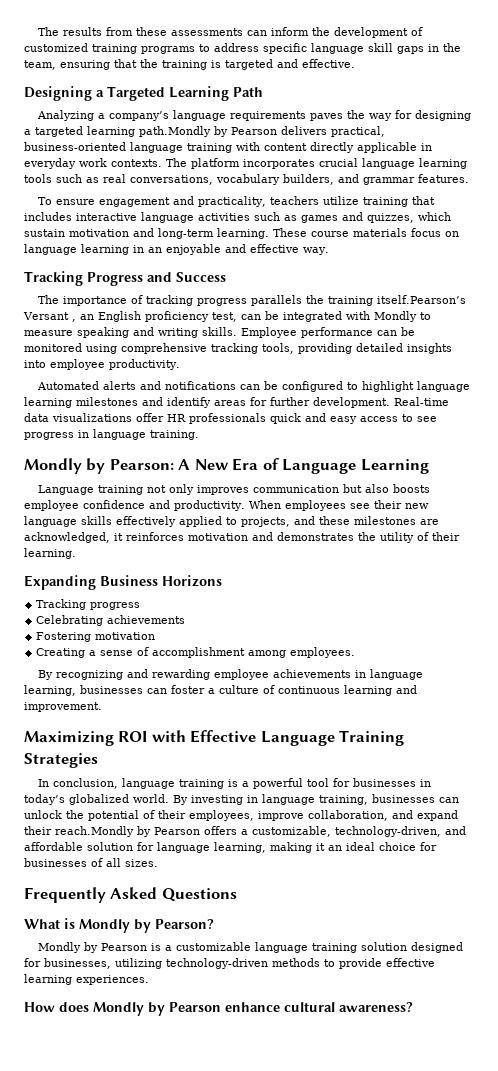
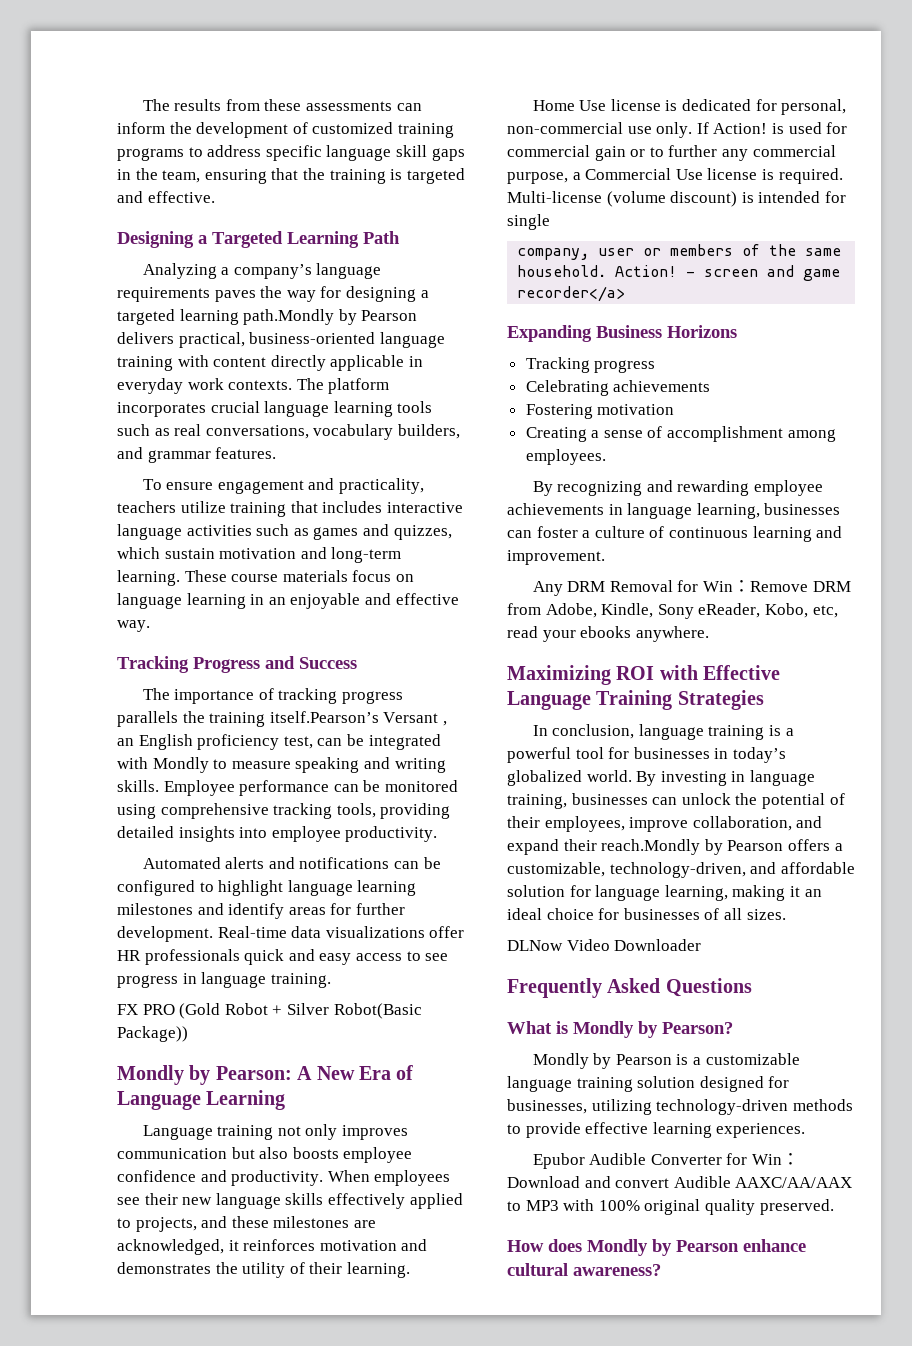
+ FX PRO (Gold Robot + Silver Robot(Basic Package))
+ Home Use license is dedicated for personal, non-commercial use only. If Action! is used for commercial gain or to further any commercial purpose, a Commercial Use license is required. Multi-license (volume discount) is intended for single
+ company, user or members of the same household. Action! - screen and game recorder</a>
+ Any DRM Removal for Win：Remove DRM from Adobe, Kindle, Sony eReader, Kobo, etc, read your ebooks anywhere.
+ DLNow Video Downloader
+ Epubor Audible Converter for Win：Download and convert Audible AAXC/AA/AAX to MP3 with 100% original quality preserved.

